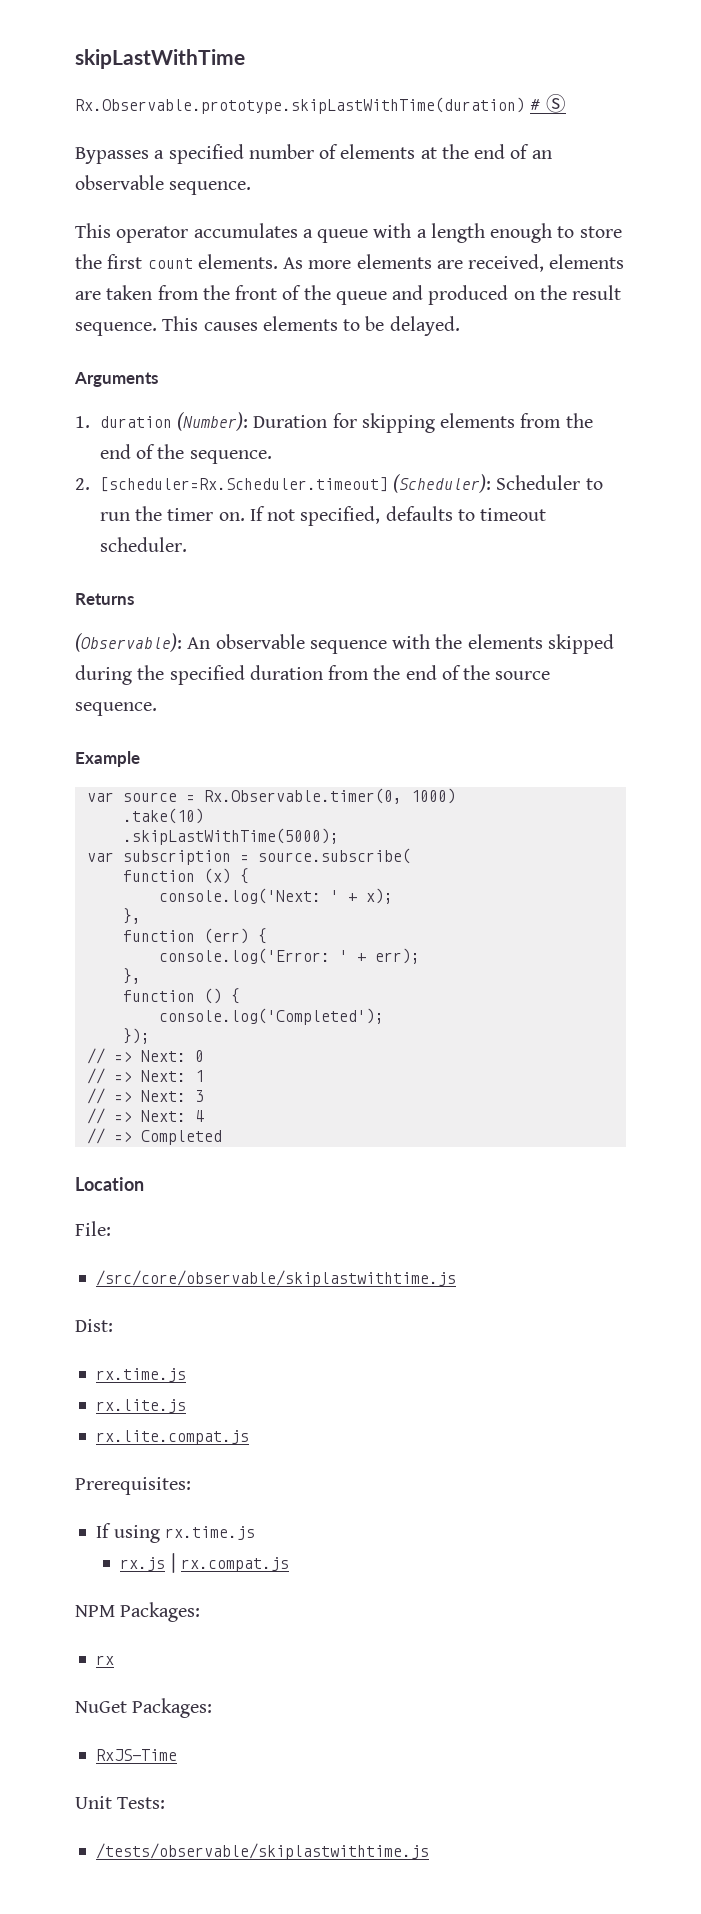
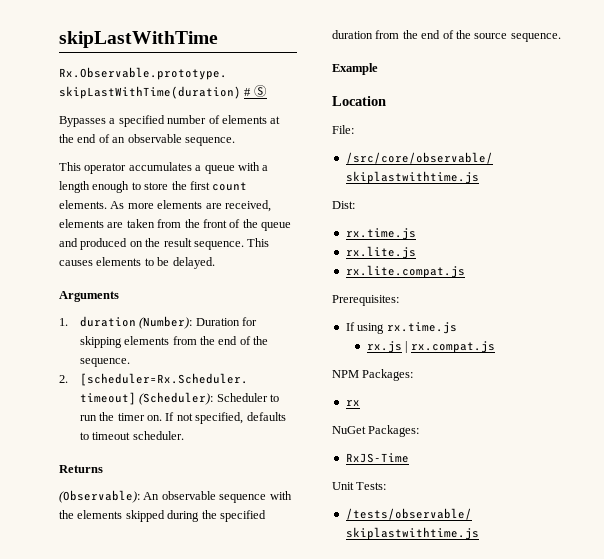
- var source = Rx.Observable.timer(0, 1000)
- .take(10)
- .skipLastWithTime(5000);
- var subscription = source.subscribe(
- function (x) {
- console.log('Next: ' + x);
- },
- function (err) {
- console.log('Error: ' + err);
- },
- function () {
- console.log('Completed');
- });
- // => Next: 0
- // => Next: 1
- // => Next: 3
- // => Next: 4
- // => Completed

